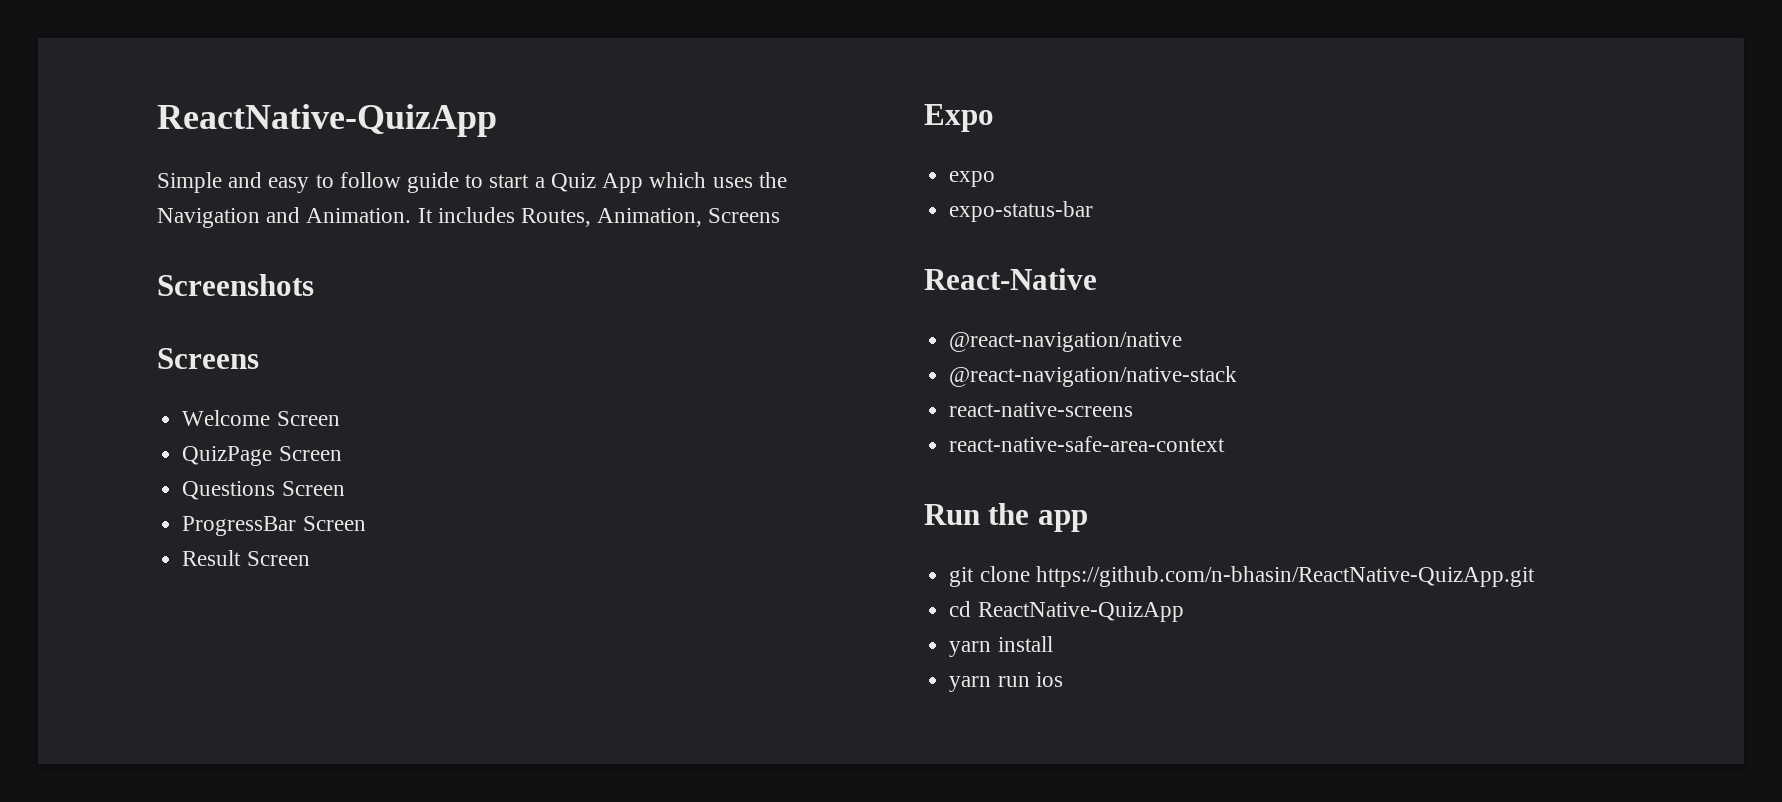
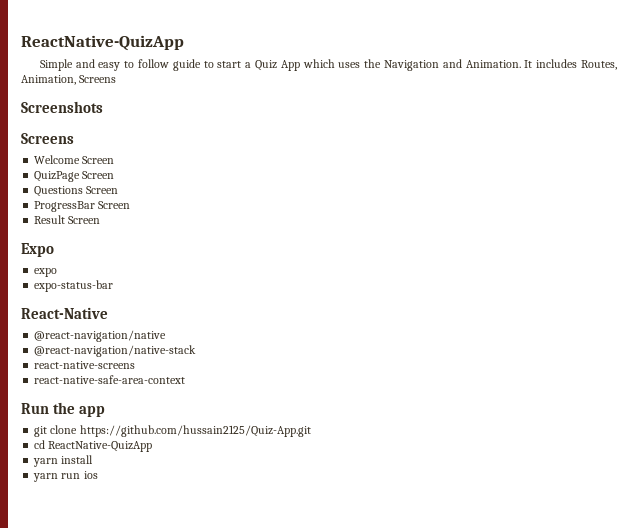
- git clone https://github.com/n-bhasin/ReactNative-QuizApp.git
+ git clone https://github.com/hussain2125/Quiz-App.git

